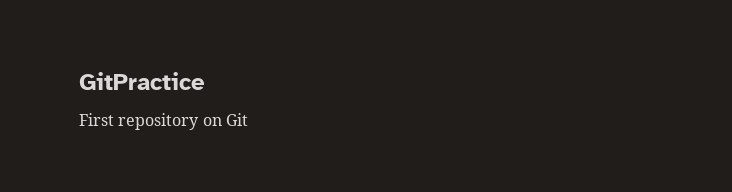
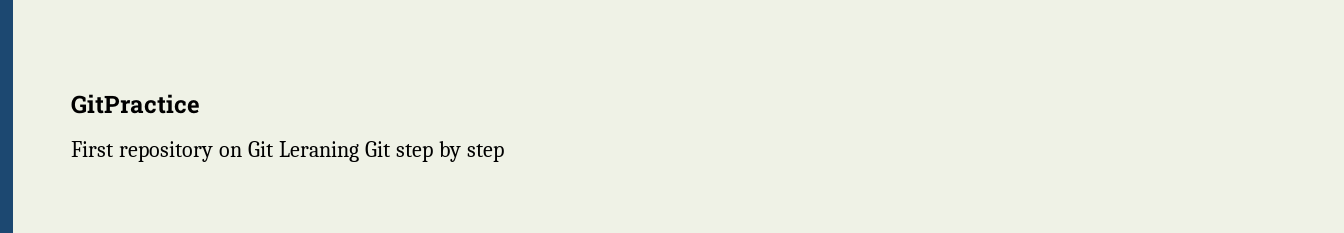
- First repository on Git
+ First repository on Git Leraning Git step by step

